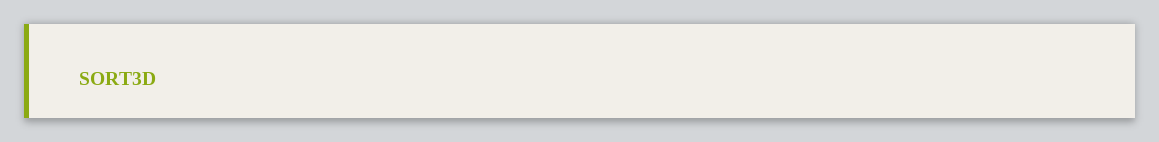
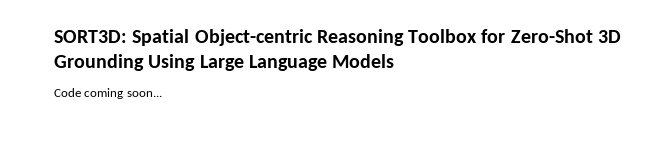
- SORT3D
+ SORT3D: Spatial Object-centric Reasoning Toolbox for Zero-Shot 3D Grounding Using Large Language Models
+ Code coming soon...

